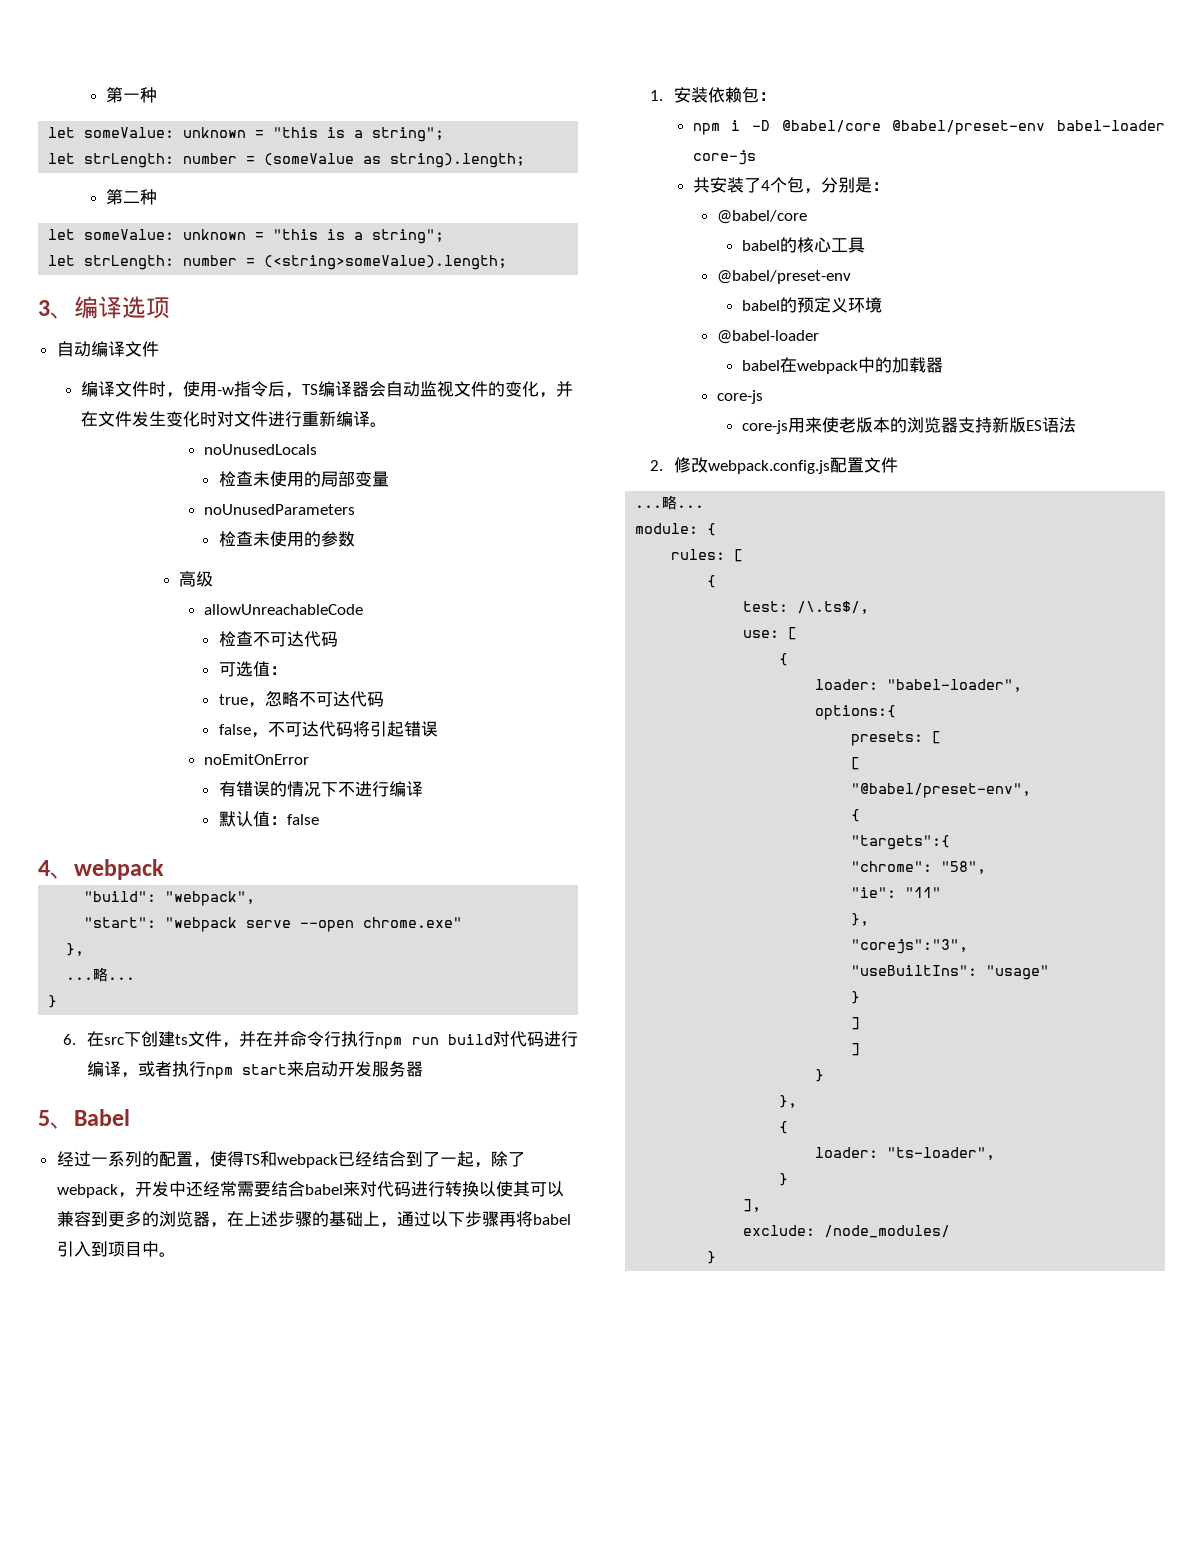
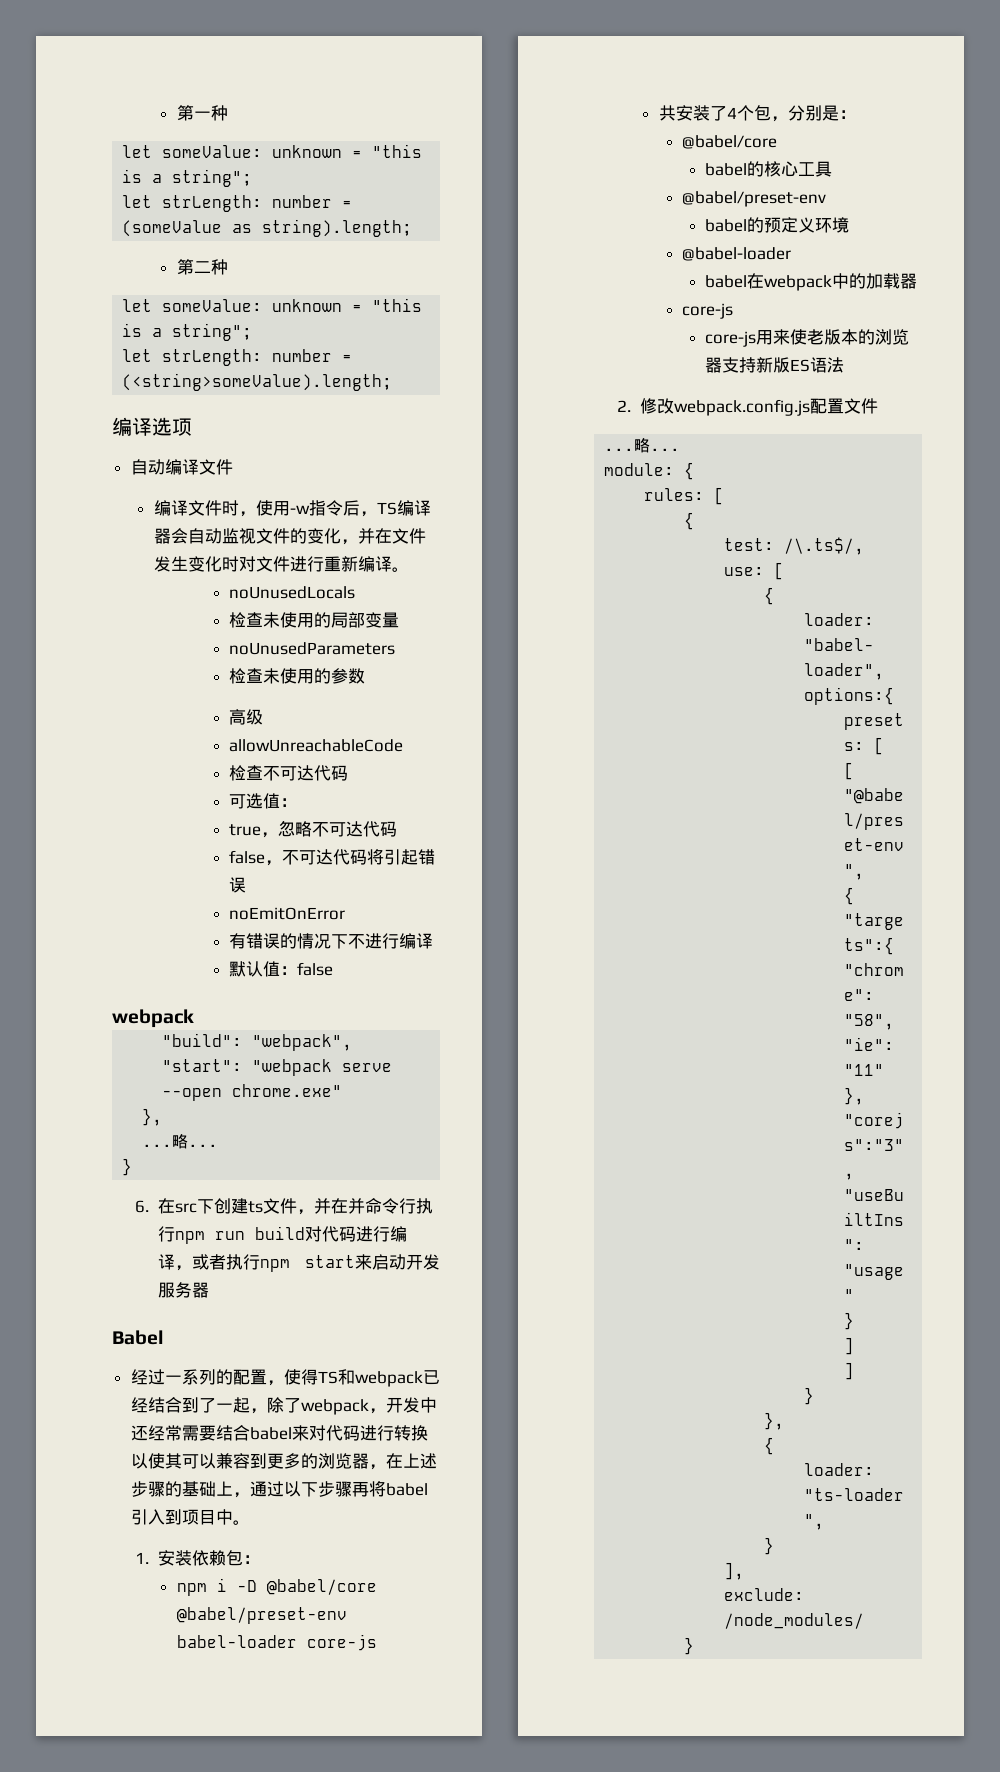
- 3、编译选项
+ 编译选项
  默认值：false
- 4、webpack
+ webpack
- 5、Babel
+ Babel

